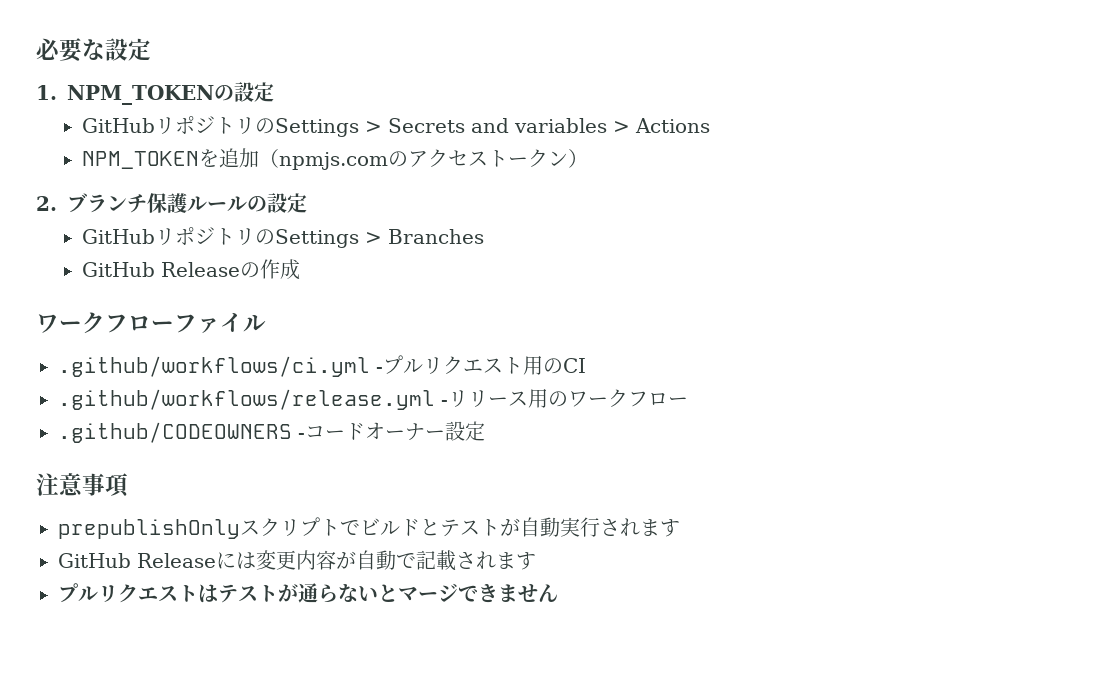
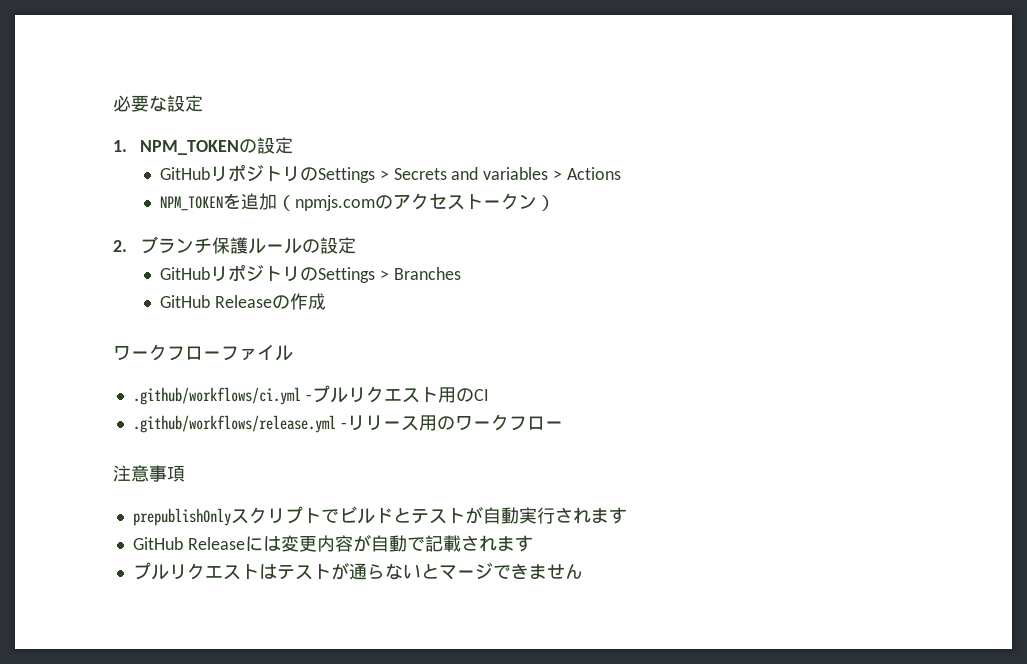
- .github/CODEOWNERS -コードオーナー設定

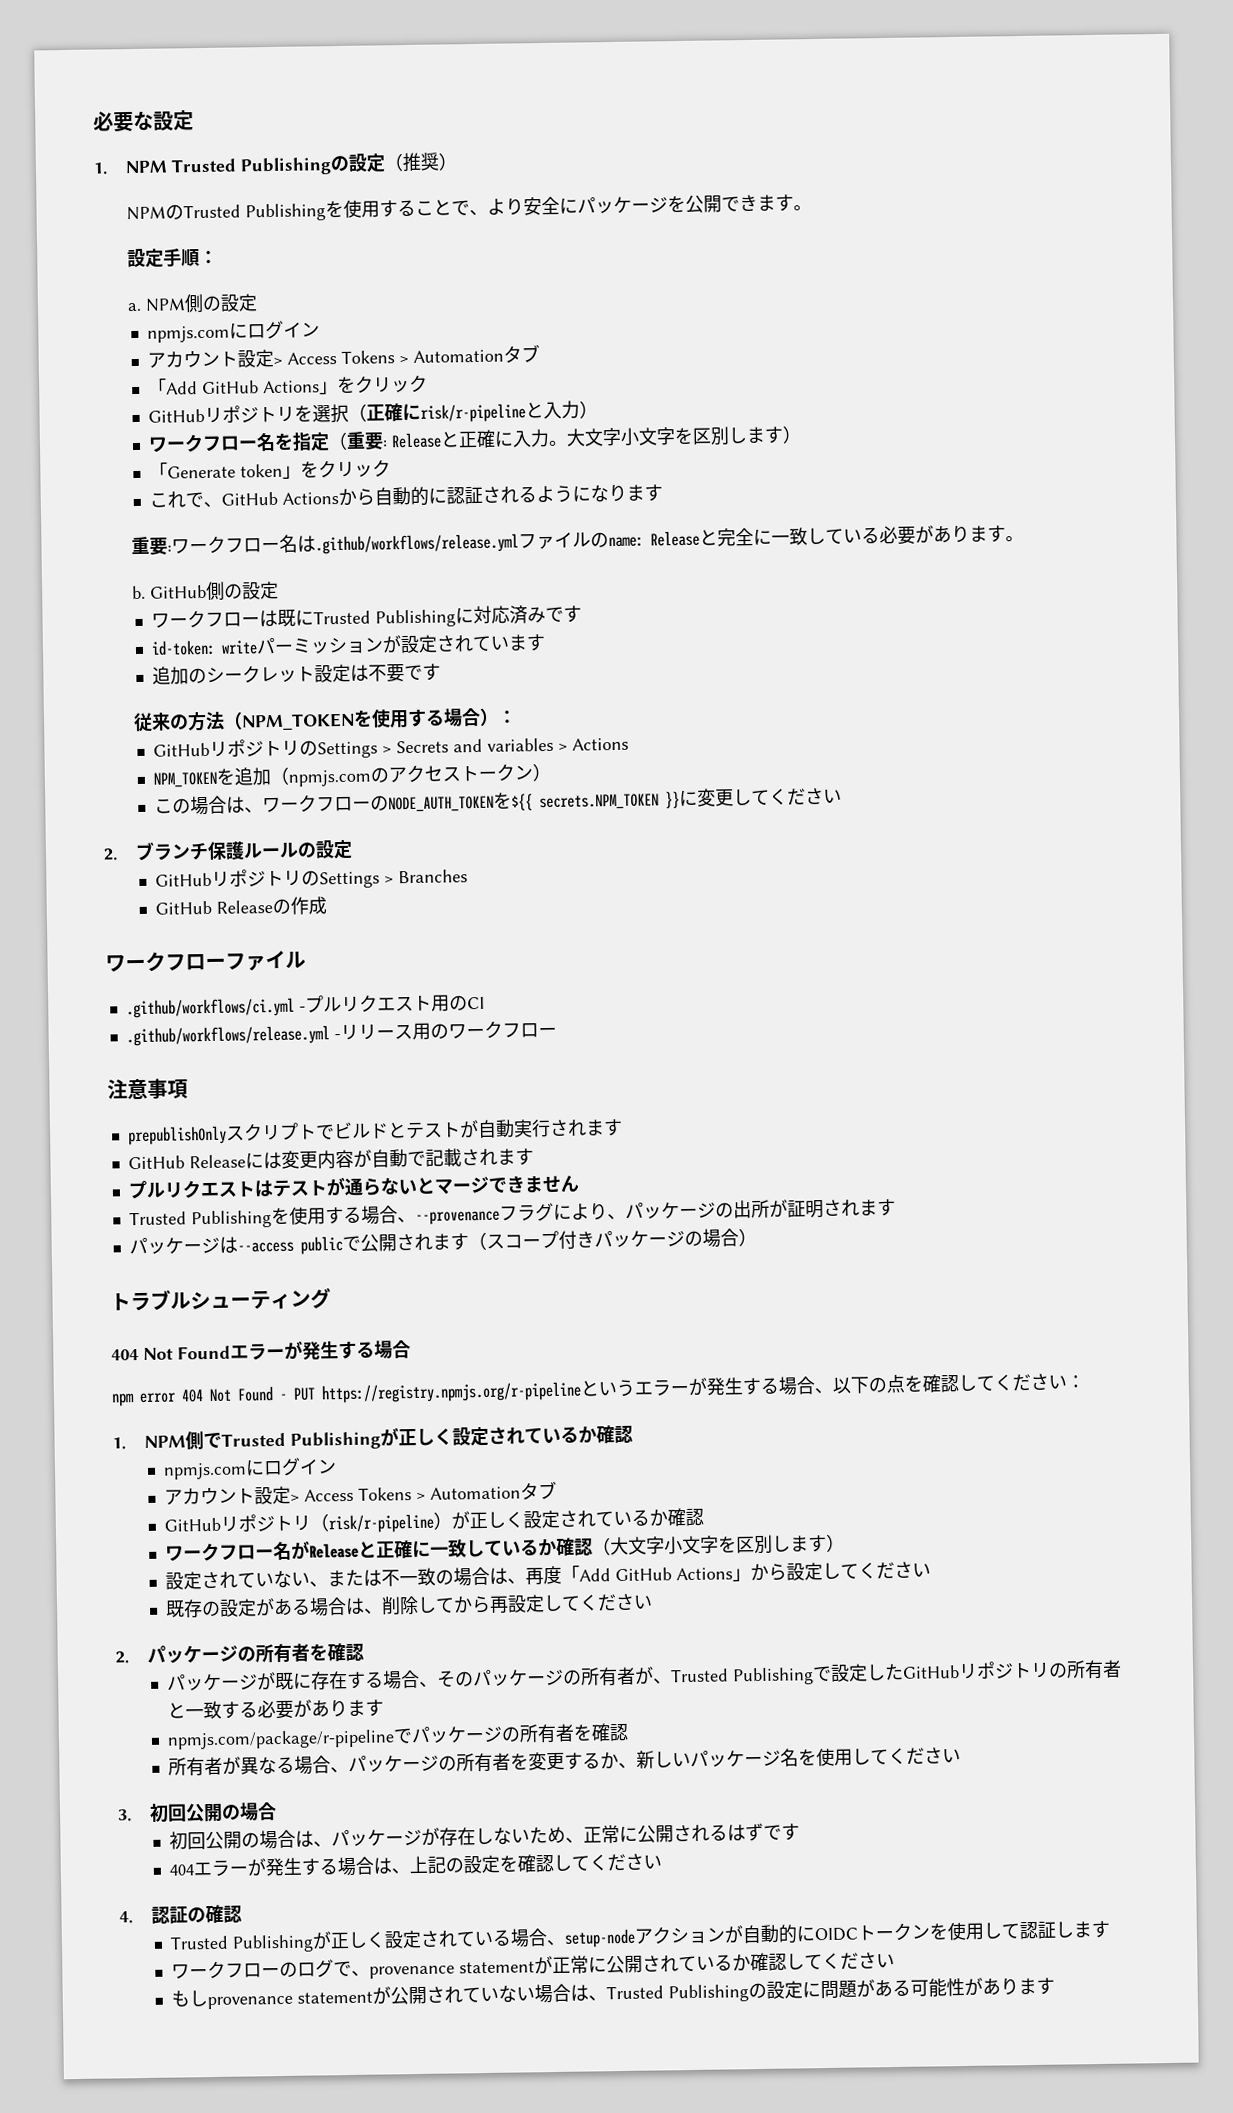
- 1. NPM_TOKENの設定
+ 1. NPM Trusted Publishingの設定（推奨）
+ NPMのTrusted Publishingを使用することで、より安全にパッケージを公開できます。
+ 設定手順：
+ a. NPM側の設定
+ npmjs.comにログイン
+ アカウント設定> Access Tokens > Automationタブ
+ 「Add GitHub Actions」をクリック
+ GitHubリポジトリを選択（正確にrisk/r-pipelineと入力）
+ ワークフロー名を指定（重要: Releaseと正確に入力。大文字小文字を区別します）
+ 「Generate token」をクリック
+ これで、GitHub Actionsから自動的に認証されるようになります
+ 重要:ワークフロー名は.github/workflows/release.ymlファイルのname: Releaseと完全に一致している必要があります。
+ b. GitHub側の設定
+ ワークフローは既にTrusted Publishingに対応済みです
+ id-token: writeパーミッションが設定されています
+ 追加のシークレット設定は不要です
+ 従来の方法（NPM_TOKENを使用する場合）：
+ この場合は、ワークフローのNODE_AUTH_TOKENを${{ secrets.NPM_TOKEN }}に変更してください
+ Trusted Publishingを使用する場合、--provenanceフラグにより、パッケージの出所が証明されます
+ パッケージは--access publicで公開されます（スコープ付きパッケージの場合）
+ トラブルシューティング
+ 404 Not Foundエラーが発生する場合
+ npm error 404 Not Found - PUT https://registry.npmjs.org/r-pipelineというエラーが発生する場合、以下の点を確認してください：
+ 1. NPM側でTrusted Publishingが正しく設定されているか確認
+ npmjs.comにログイン
+ アカウント設定> Access Tokens > Automationタブ
+ GitHubリポジトリ（risk/r-pipeline）が正しく設定されているか確認
+ ワークフロー名がReleaseと正確に一致しているか確認（大文字小文字を区別します）
+ 設定されていない、または不一致の場合は、再度「Add GitHub Actions」から設定してください
+ 既存の設定がある場合は、削除してから再設定してください
+ 2.パッケージの所有者を確認
+ パッケージが既に存在する場合、そのパッケージの所有者が、Trusted Publishingで設定したGitHubリポジトリの所有者と一致する必要があります
+ npmjs.com/package/r-pipelineでパッケージの所有者を確認
+ 所有者が異なる場合、パッケージの所有者を変更するか、新しいパッケージ名を使用してください
+ 3.初回公開の場合
+ 初回公開の場合は、パッケージが存在しないため、正常に公開されるはずです
+ 404エラーが発生する場合は、上記の設定を確認してください
+ 4.認証の確認
+ Trusted Publishingが正しく設定されている場合、setup-nodeアクションが自動的にOIDCトークンを使用して認証します
+ ワークフローのログで、provenance statementが正常に公開されているか確認してください
+ もしprovenance statementが公開されていない場合は、Trusted Publishingの設定に問題がある可能性があります

